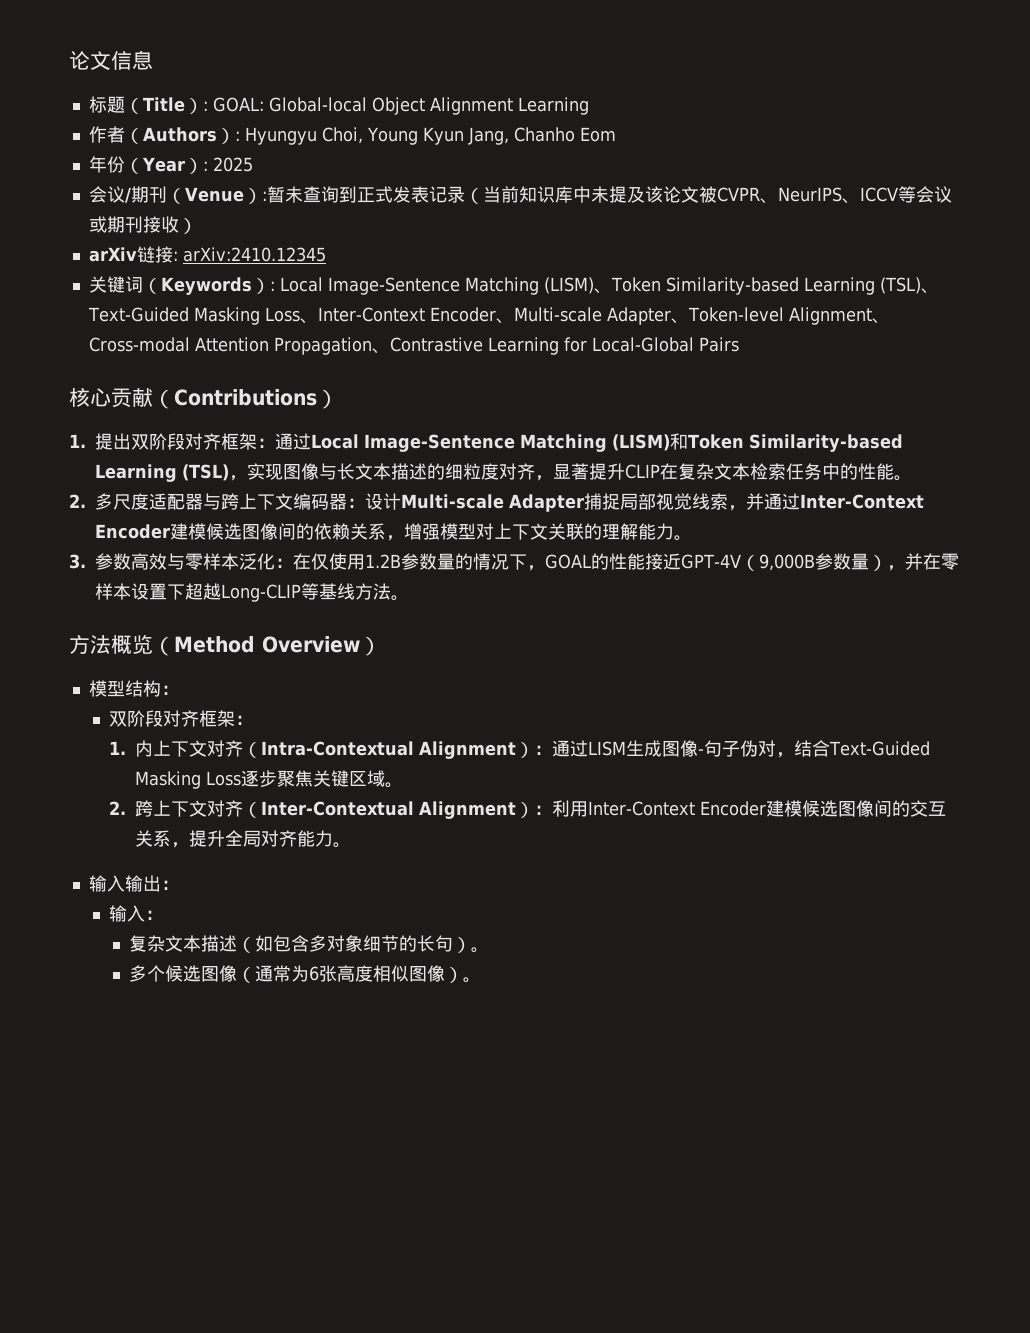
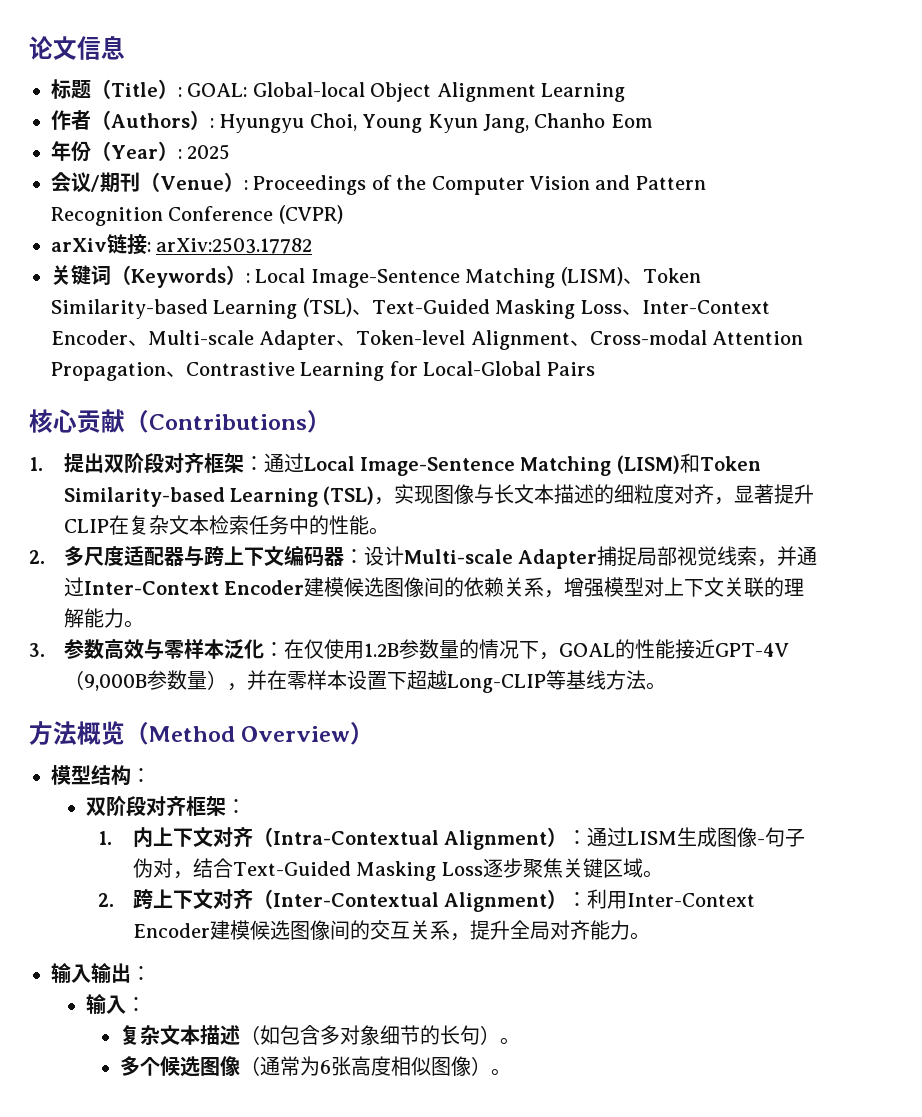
- 会议/期刊（Venue）:暂未查询到正式发表记录（当前知识库中未提及该论文被CVPR、NeurIPS、ICCV等会议或期刊接收）
+ 会议/期刊（Venue）: Proceedings of the Computer Vision and Pattern Recognition Conference (CVPR)
- arXiv链接: arXiv:2410.12345
+ arXiv链接: arXiv:2503.17782

